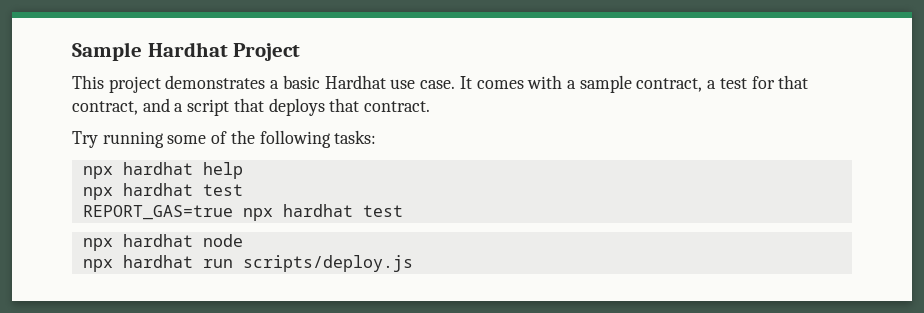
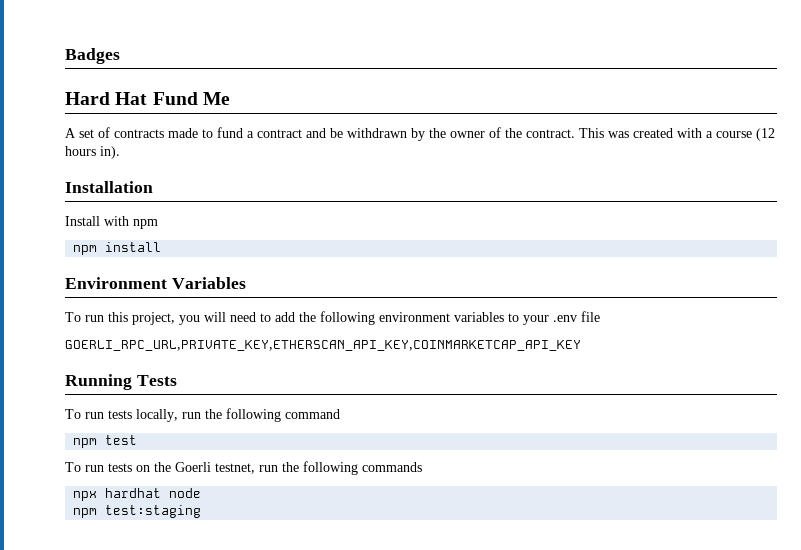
- Sample Hardhat Project
- This project demonstrates a basic Hardhat use case. It comes with a sample contract, a test for that contract, and a script that deploys that contract.
- Try running some of the following tasks:
- npx hardhat help
- npx hardhat test
- REPORT_GAS=true npx hardhat test
+ Badges
+ Hard Hat Fund Me
+ A set of contracts made to fund a contract and be withdrawn by the owner of the contract. This was created with a course (12 hours in).
+ Installation
+ Install with npm
+ npm install
+ Environment Variables
+ To run this project, you will need to add the following environment variables to your .env file
+ GOERLI_RPC_URL,PRIVATE_KEY,ETHERSCAN_API_KEY,COINMARKETCAP_API_KEY
+ Running Tests
+ To run tests locally, run the following command
+ npm test
+ To run tests on the Goerli testnet, run the following commands
- npx hardhat run scripts/deploy.js
+ npm test:staging

